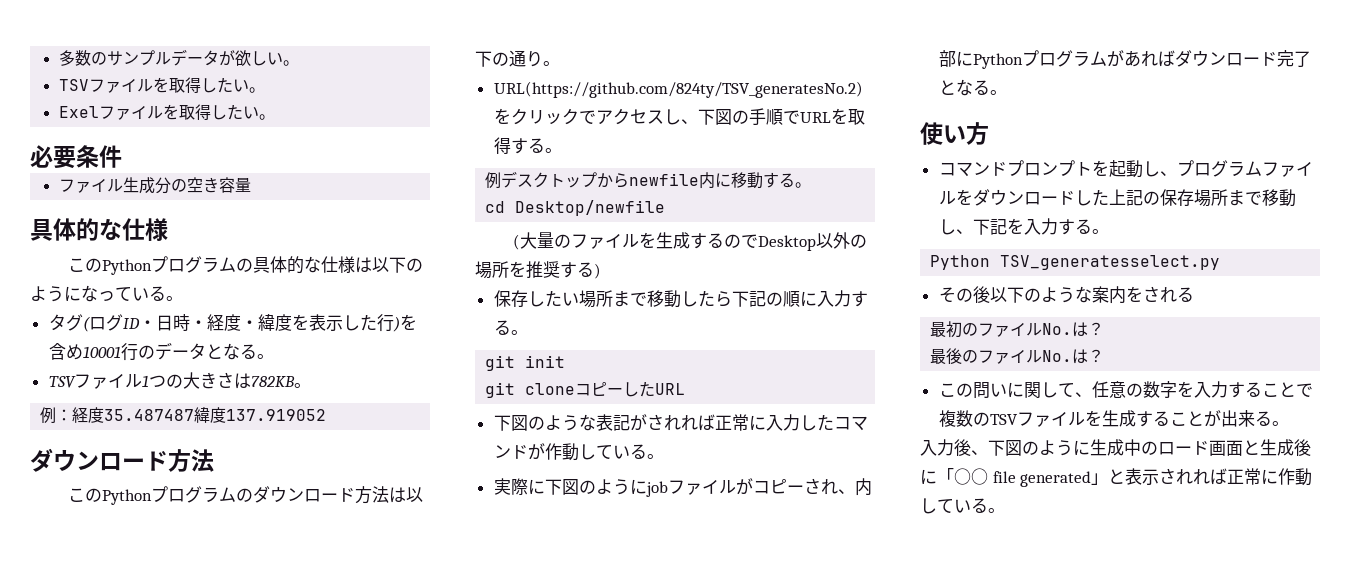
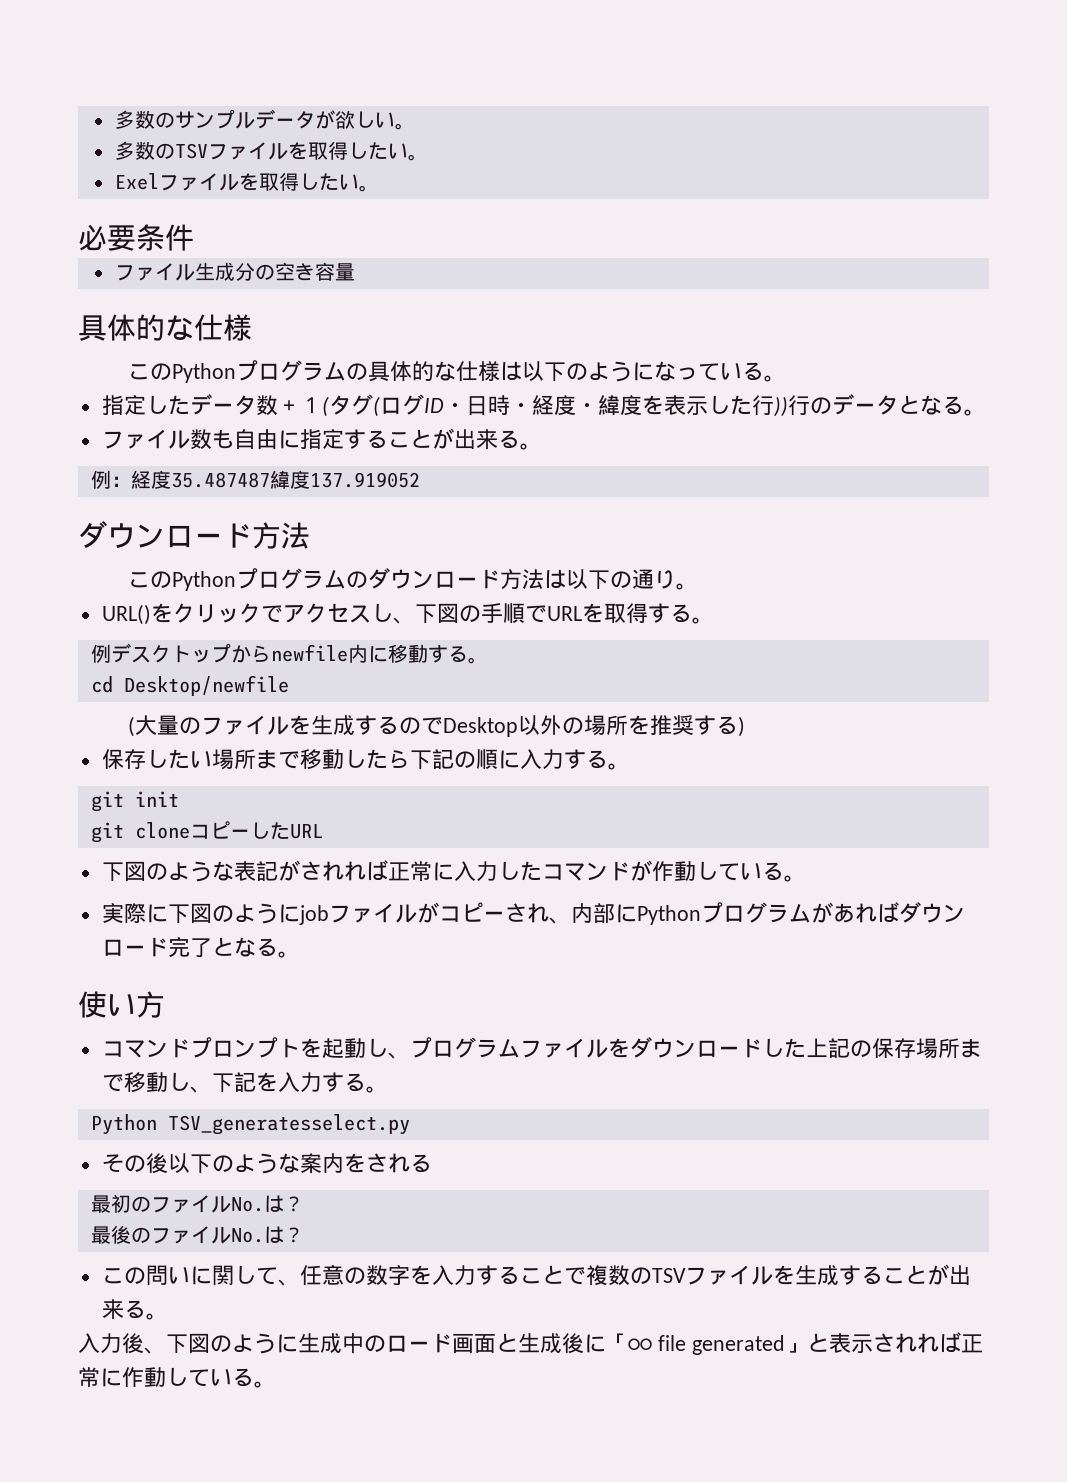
- TSVファイルを取得したい。
+ 多数のTSVファイルを取得したい。
- タグ(ログID・日時・経度・緯度を表示した行)を含め10001行のデータとなる。
+ 指定したデータ数＋１(タグ(ログID・日時・経度・緯度を表示した行))行のデータとなる。
- TSVファイル1つの大きさは782KB。
+ ファイル数も自由に指定することが出来る。
- URL(https://github.com/824ty/TSV_generatesNo.2)をクリックでアクセスし、下図の手順でURLを取得する。
+ URL()をクリックでアクセスし、下図の手順でURLを取得する。

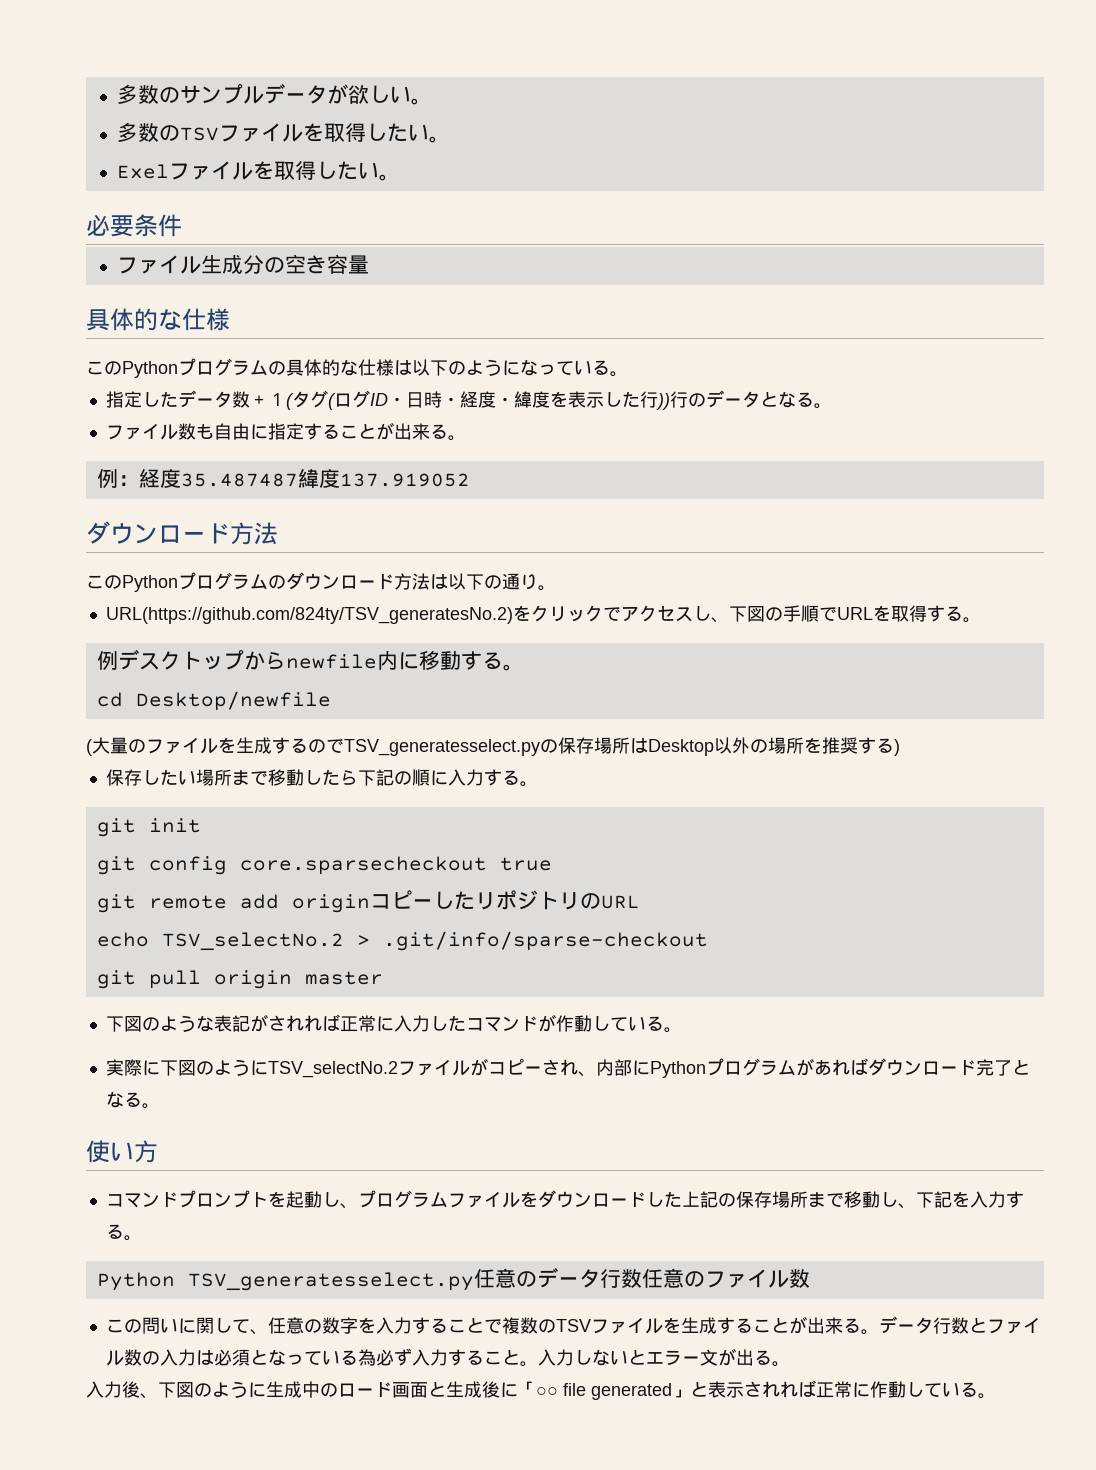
- URL()をクリックでアクセスし、下図の手順でURLを取得する。
+ URL(https://github.com/824ty/TSV_generatesNo.2)をクリックでアクセスし、下図の手順でURLを取得する。
- (大量のファイルを生成するのでDesktop以外の場所を推奨する)
+ (大量のファイルを生成するのでTSV_generatesselect.pyの保存場所はDesktop以外の場所を推奨する)
- git cloneコピーしたURL
+ git config core.sparsecheckout true
+ git remote add originコピーしたリポジトリのURL
+ echo TSV_selectNo.2 > .git/info/sparse-checkout
+ git pull origin master
- 実際に下図のようにjobファイルがコピーされ、内部にPythonプログラムがあればダウンロード完了となる。
+ 実際に下図のようにTSV_selectNo.2ファイルがコピーされ、内部にPythonプログラムがあればダウンロード完了となる。
- Python TSV_generatesselect.py
- その後以下のような案内をされる
- 最初のファイルNo.は？
- 最後のファイルNo.は？
+ Python TSV_generatesselect.py任意のデータ行数任意のファイル数
+ データ行数とファイル数の入力は必須となっている為必ず入力すること。入力しないとエラー文が出る。

